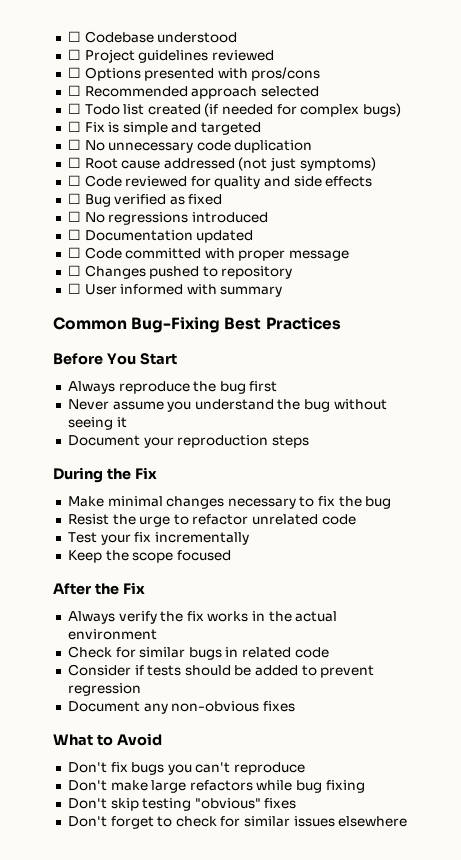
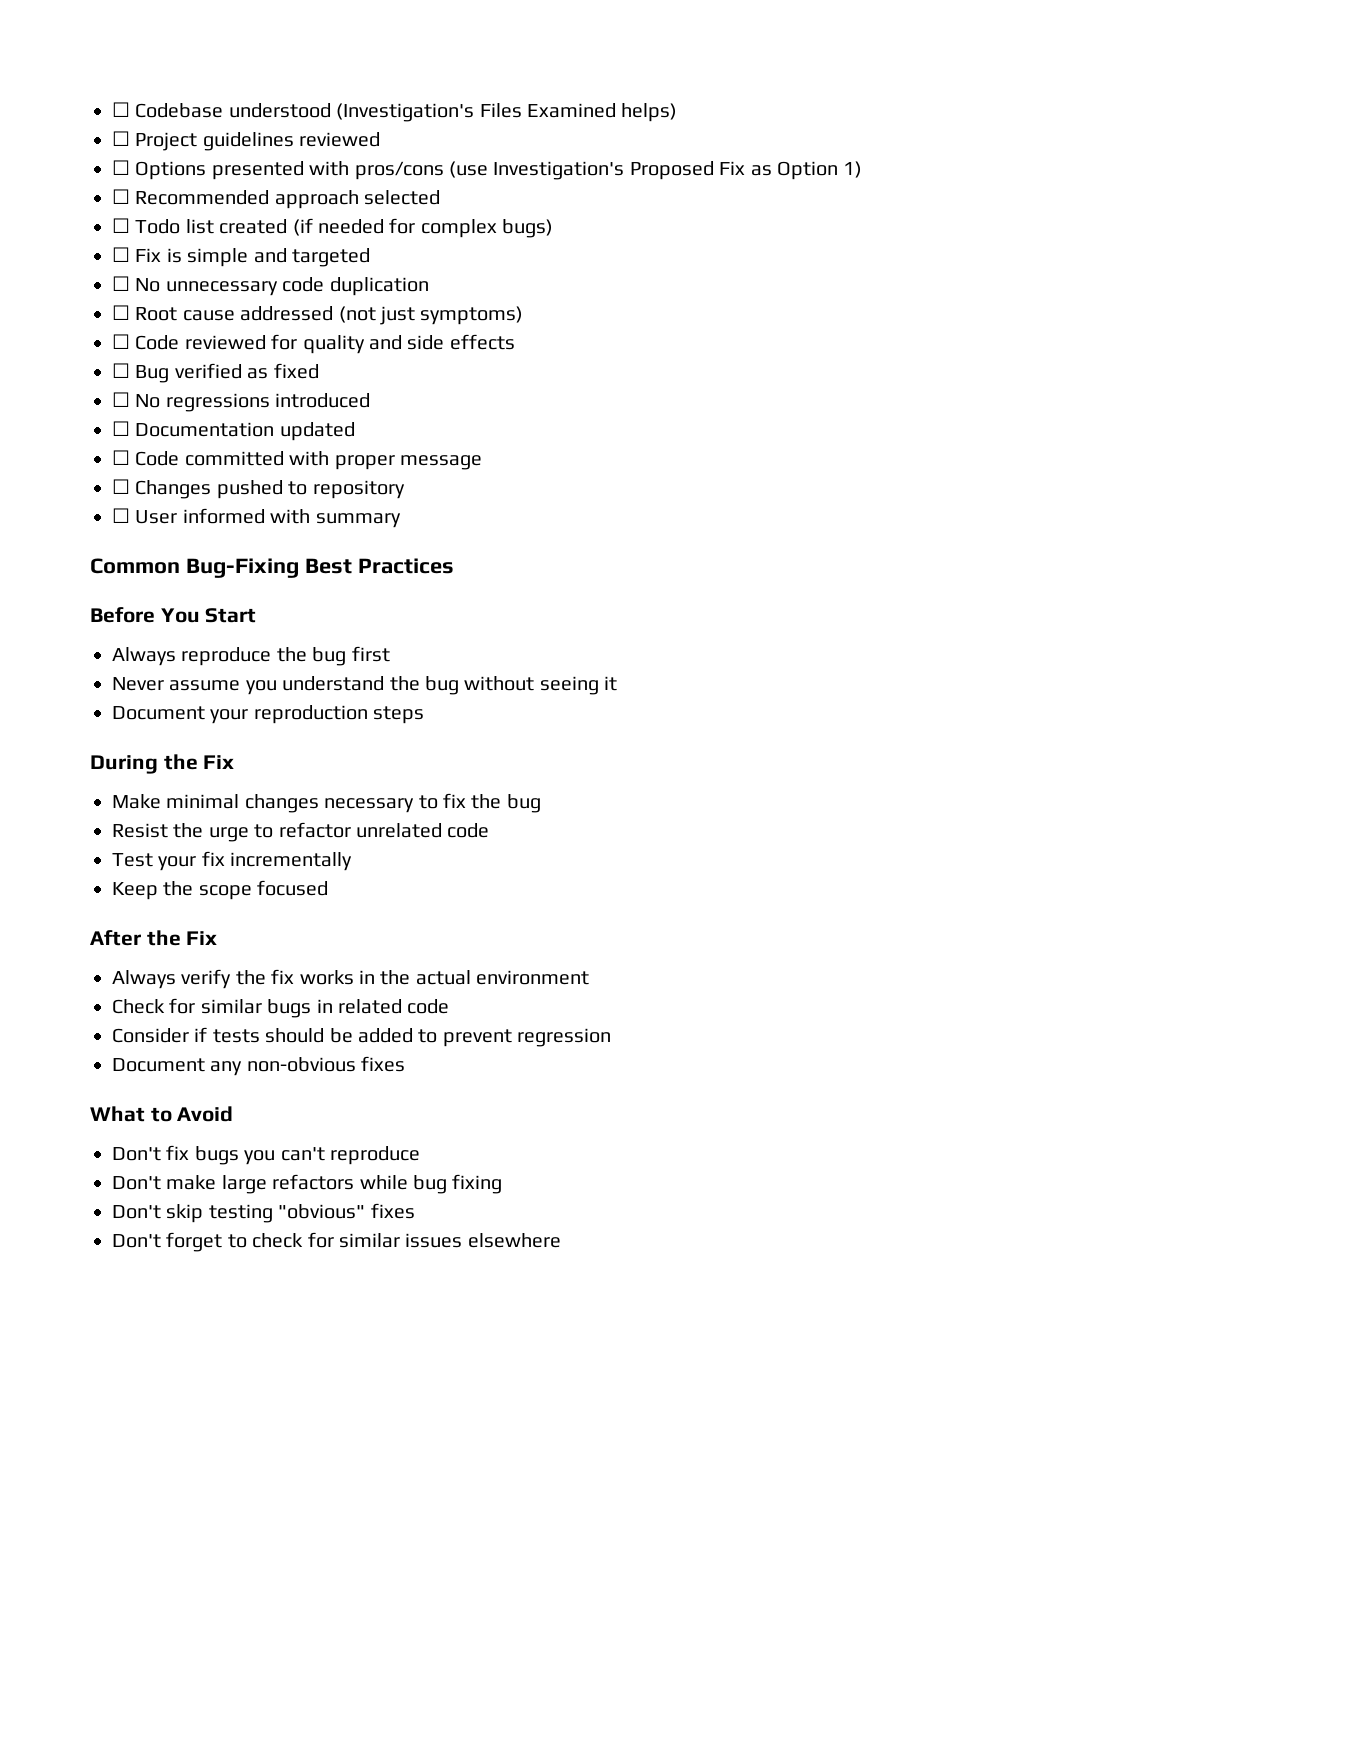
- ☐ Codebase understood
+ ☐ Codebase understood (Investigation's Files Examined helps)
- ☐ Options presented with pros/cons
+ ☐ Options presented with pros/cons (use Investigation's Proposed Fix as Option 1)

